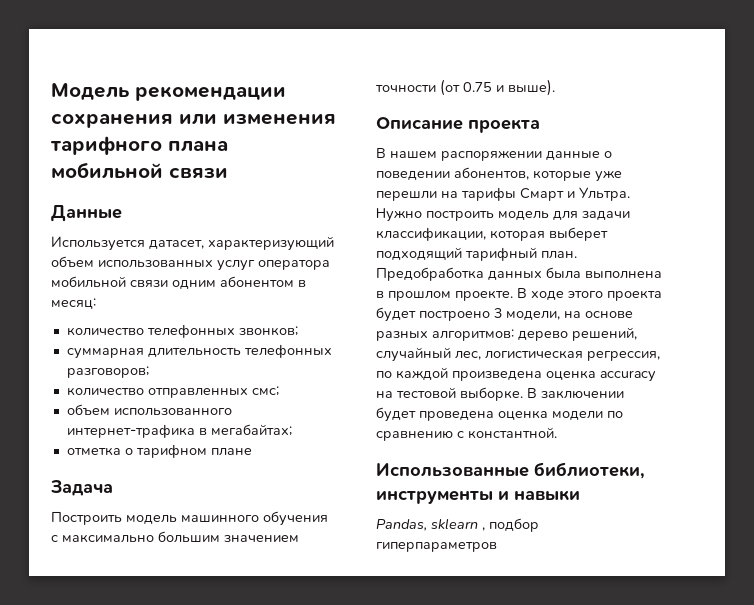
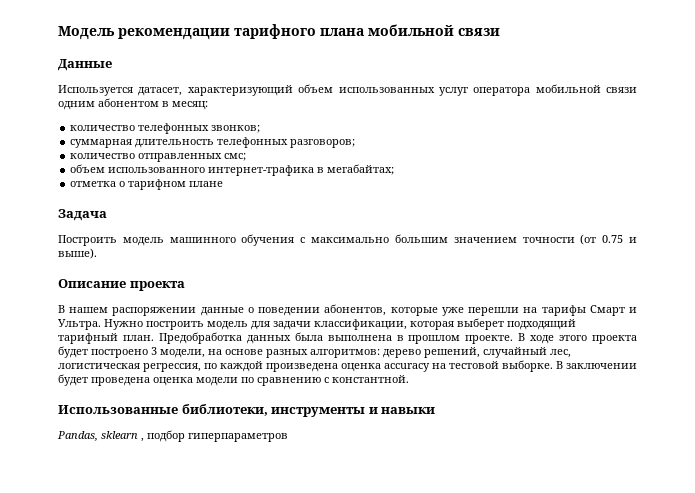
- Модель рекомендации сохранения или изменения тарифного плана мобильной связи
+ Модель рекомендации тарифного плана мобильной связи

